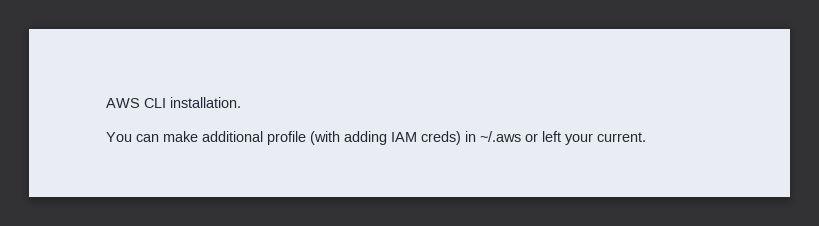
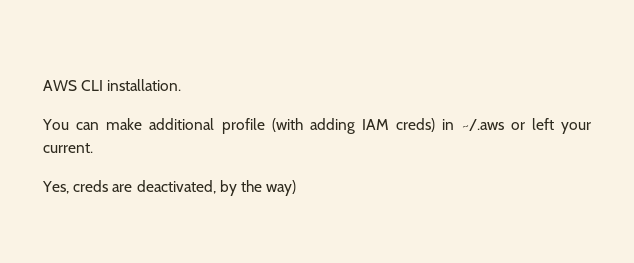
+ Yes, creds are deactivated, by the way)

